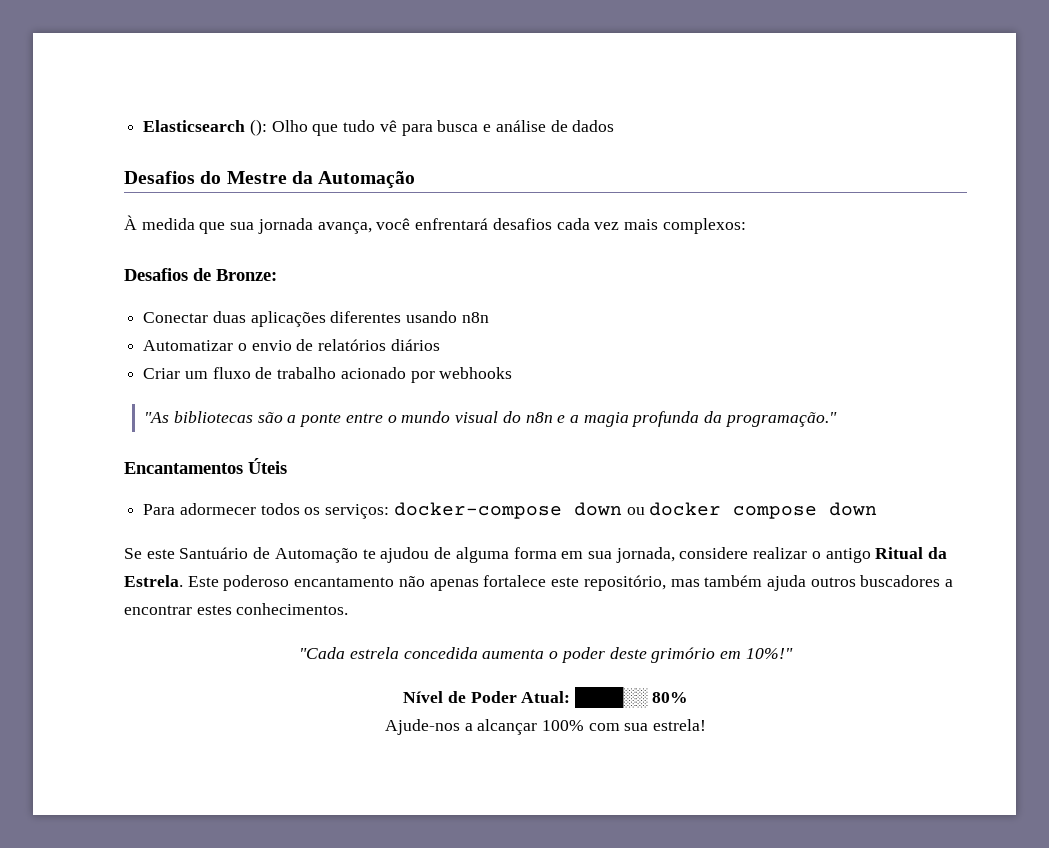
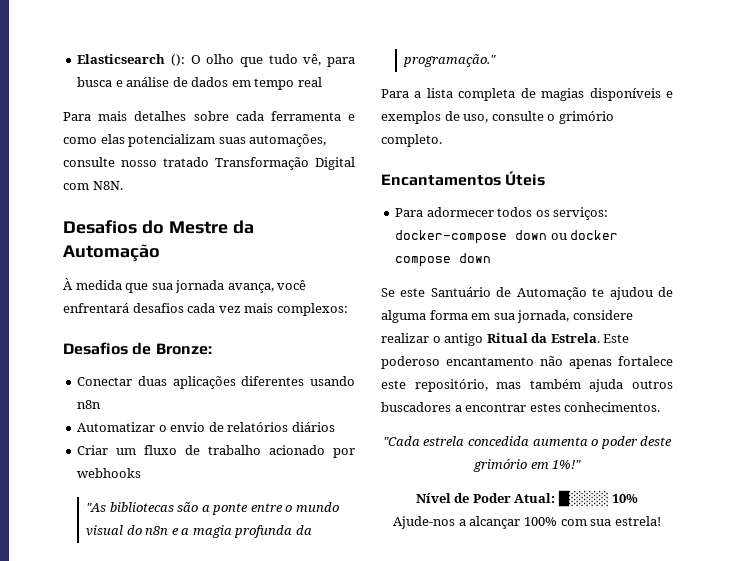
- Elasticsearch (): Olho que tudo vê para busca e análise de dados
+ Elasticsearch (): O olho que tudo vê, para busca e análise de dados em tempo real
+ Para mais detalhes sobre cada ferramenta e como elas potencializam suas automações, consulte nosso tratado Transformação Digital com N8N.
+ Para a lista completa de magias disponíveis e exemplos de uso, consulte o grimório completo.
- "Cada estrela concedida aumenta o poder deste grimório em 10%!"
+ "Cada estrela concedida aumenta o poder deste grimório em 1%!"
- Nível de Poder Atual: ████░░ 80%
+ Nível de Poder Atual: █░░░░ 10%

